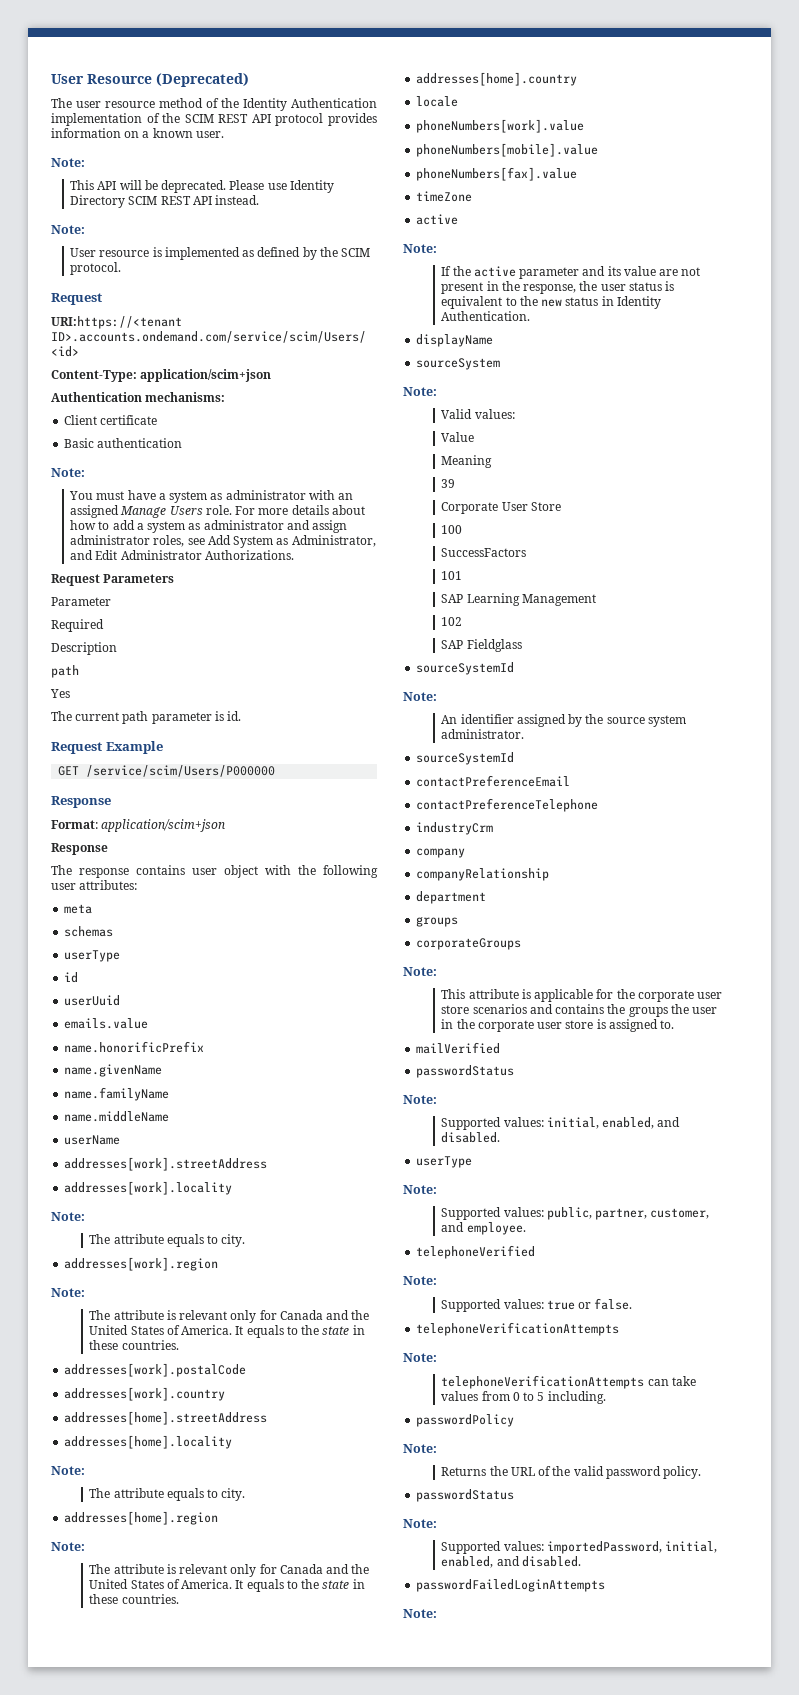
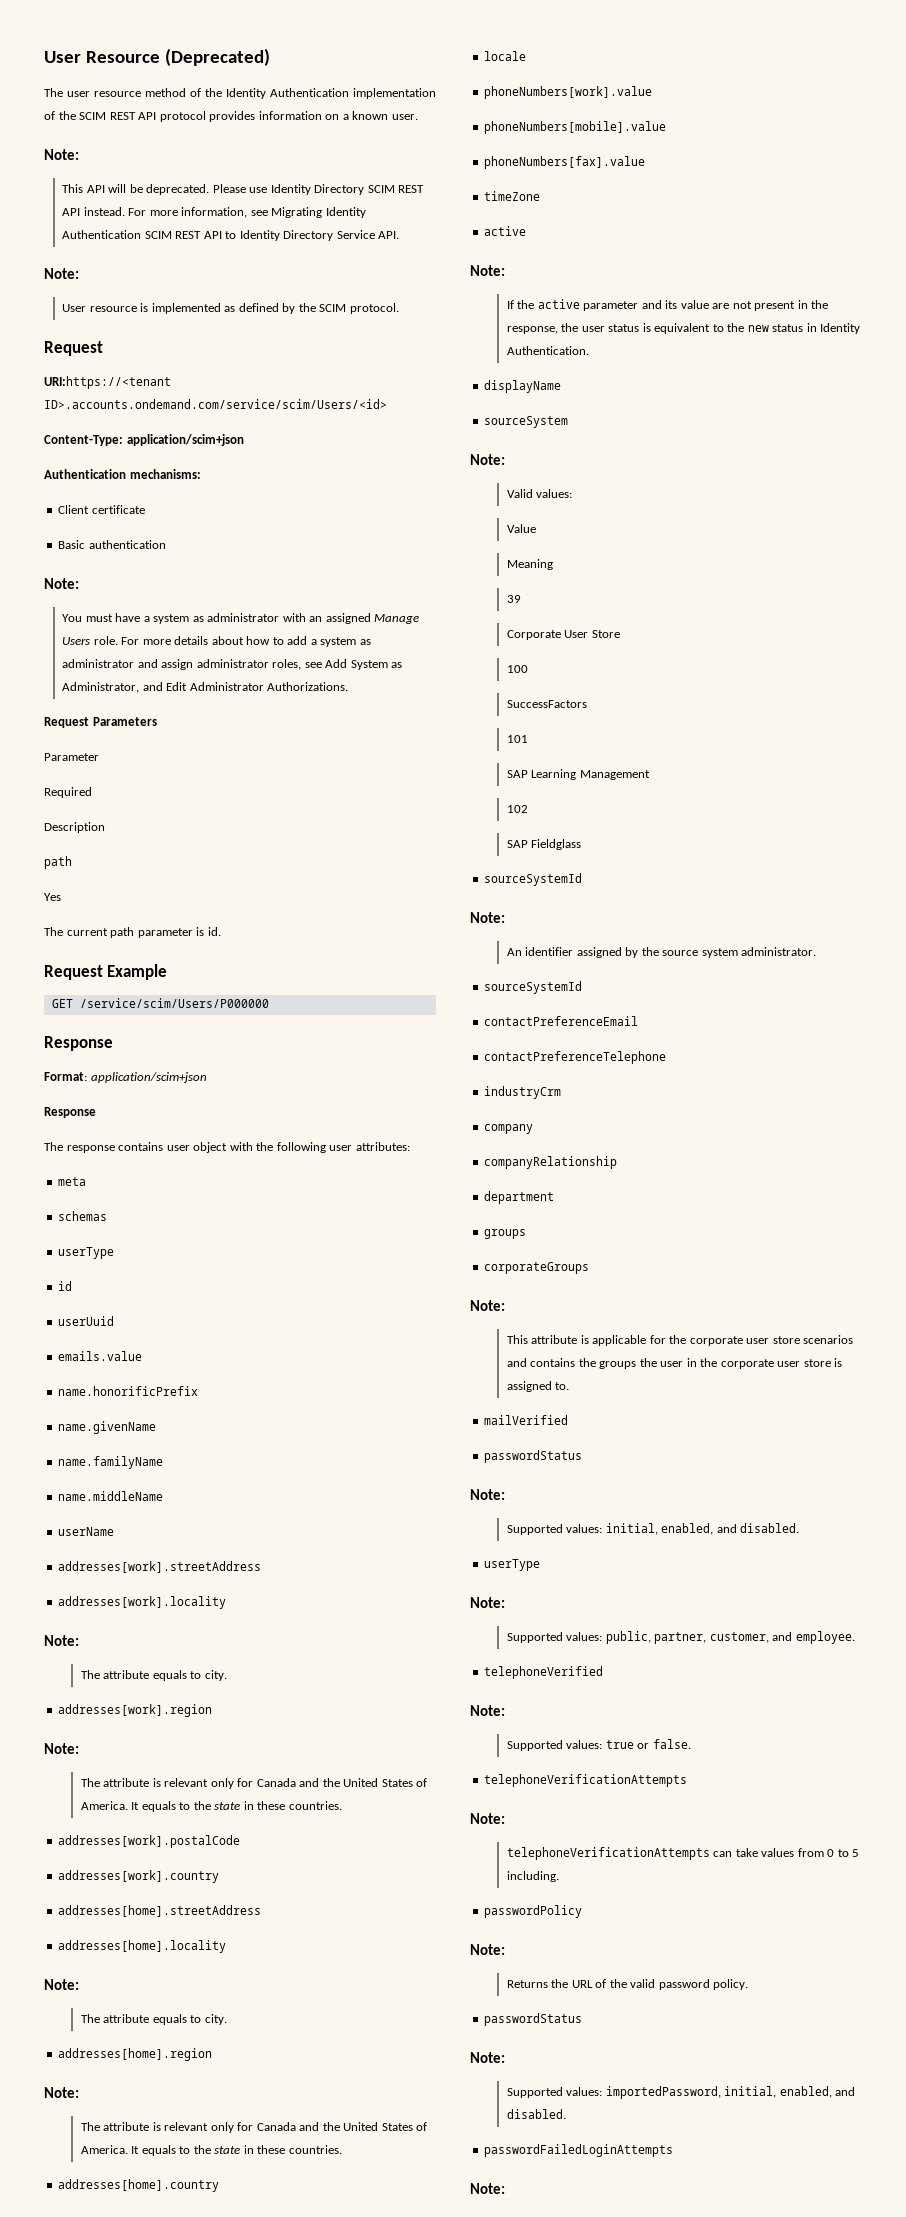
+ For more information, see Migrating Identity Authentication SCIM REST API to Identity Directory Service API.

